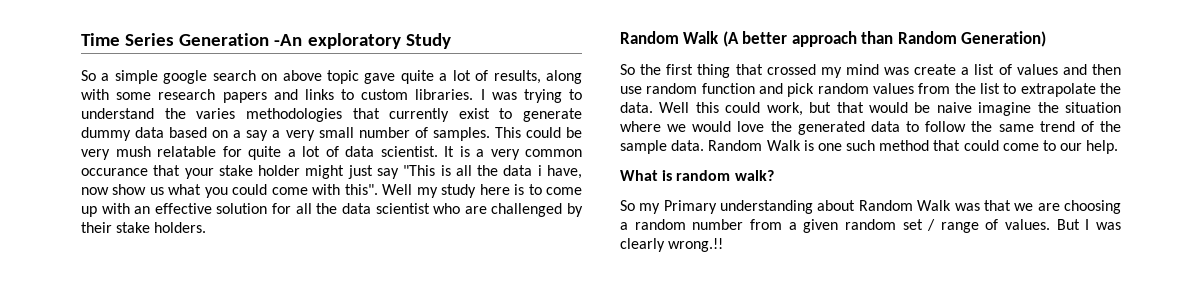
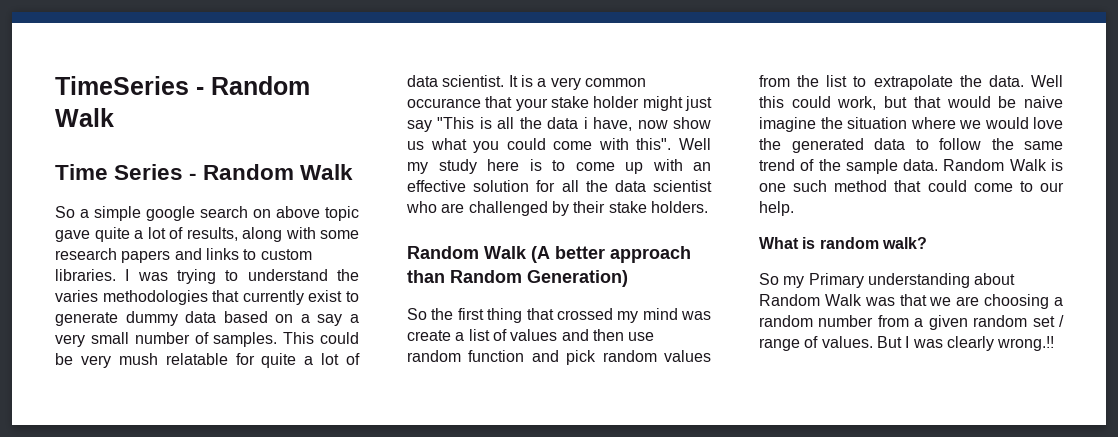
- Time Series Generation -An exploratory Study
+ TimeSeries - Random Walk
+ Time Series - Random Walk

